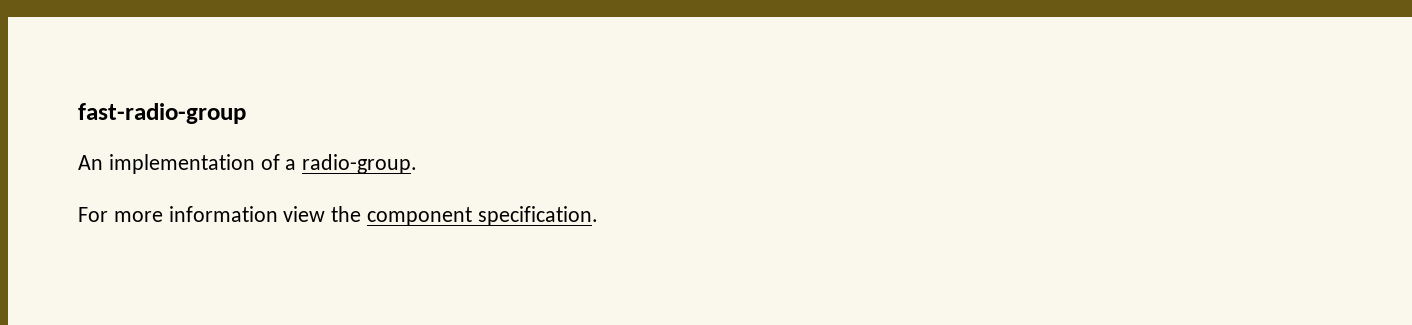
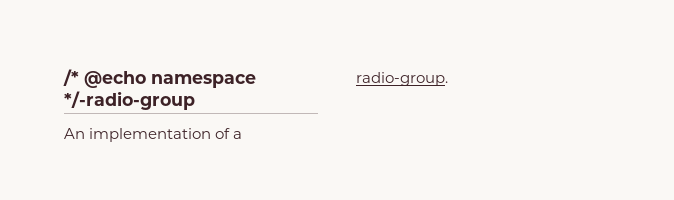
- fast-radio-group
+ /* @echo namespace */-radio-group
- For more information view the component specification.

